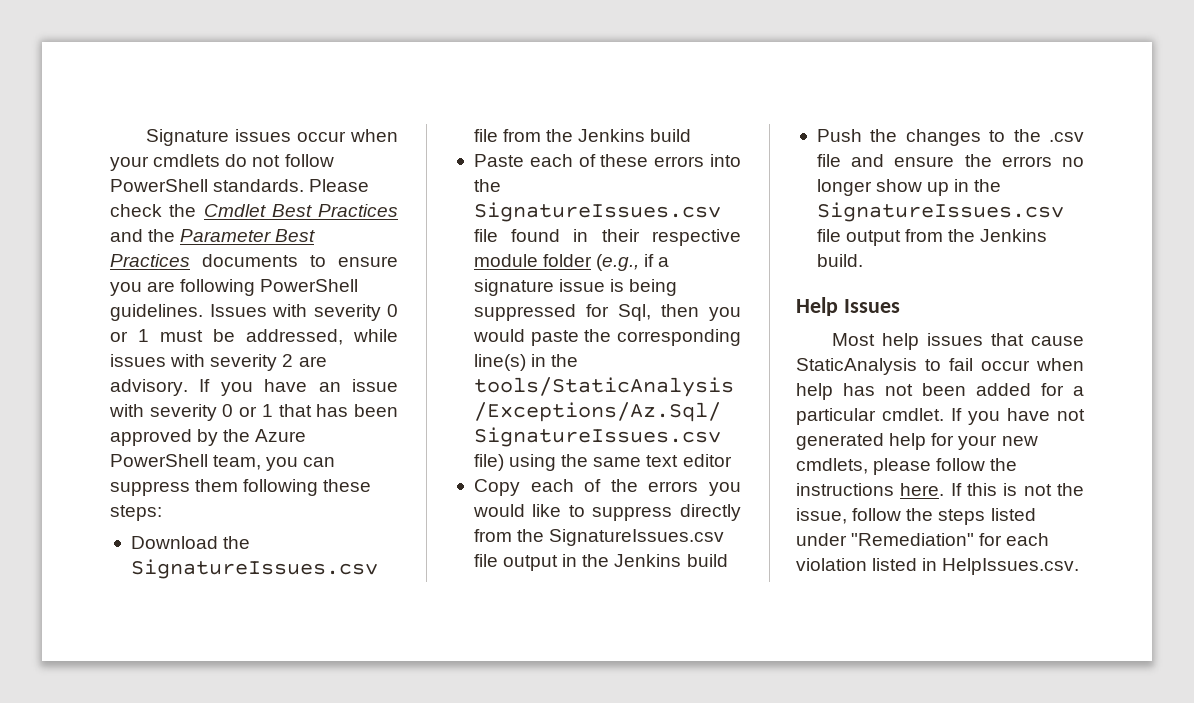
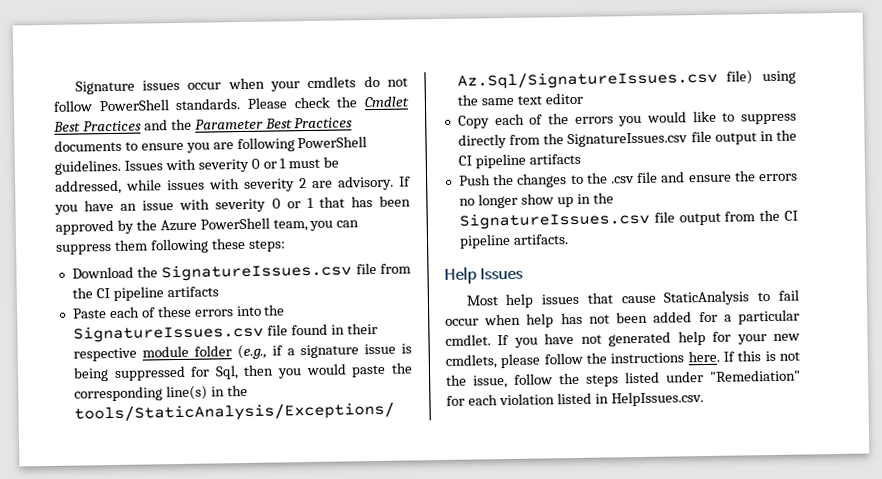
- Download the SignatureIssues.csv file from the Jenkins build
+ Download the SignatureIssues.csv file from the CI pipeline artifacts
- Copy each of the errors you would like to suppress directly from the SignatureIssues.csv file output in the Jenkins build
+ Copy each of the errors you would like to suppress directly from the SignatureIssues.csv file output in the CI pipeline artifacts
- Push the changes to the .csv file and ensure the errors no longer show up in the SignatureIssues.csv file output from the Jenkins build.
+ Push the changes to the .csv file and ensure the errors no longer show up in the SignatureIssues.csv file output from the CI pipeline artifacts.

